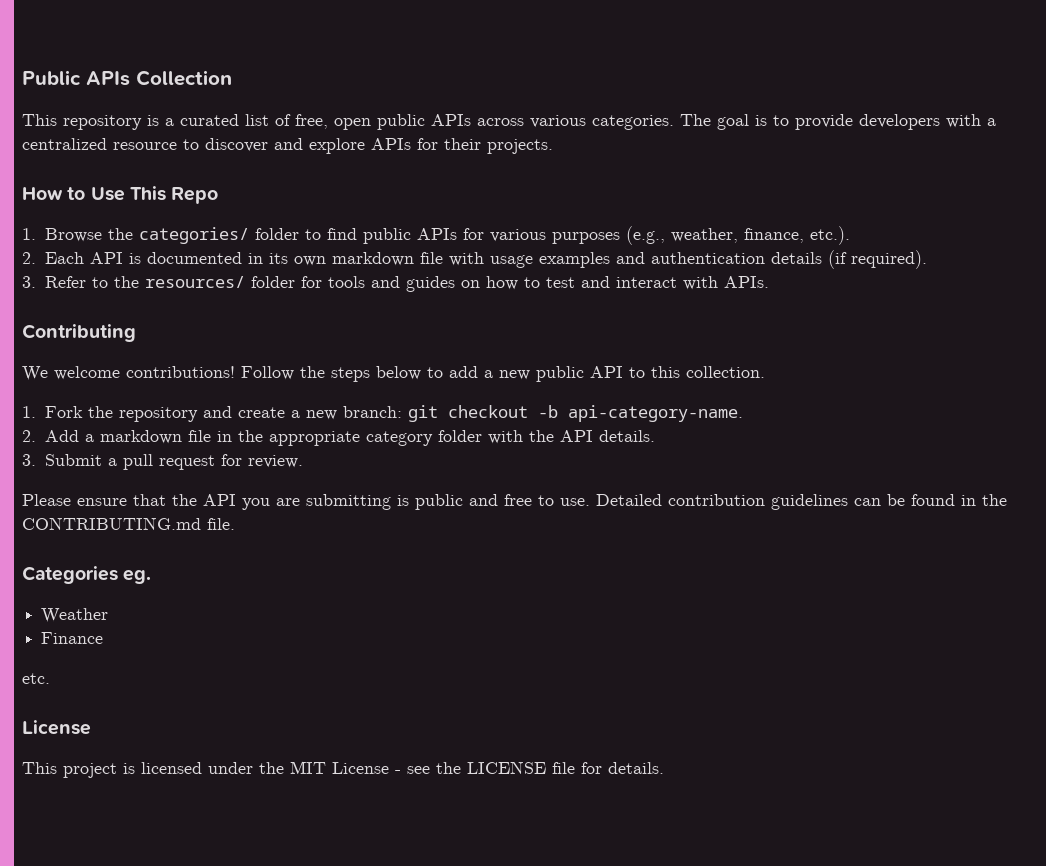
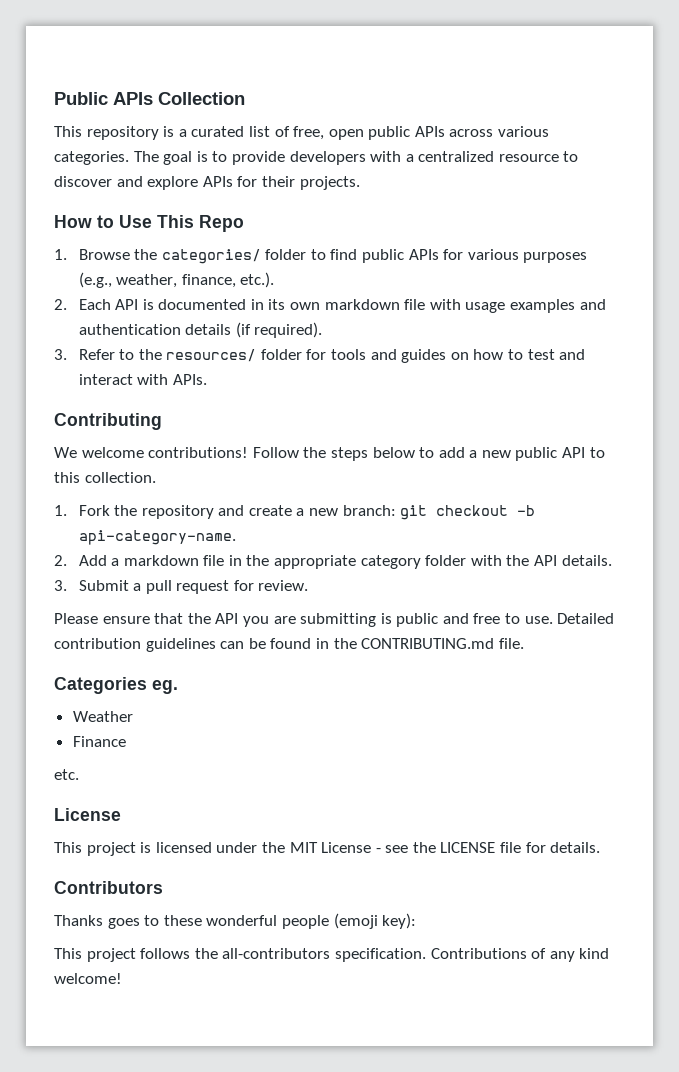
+ Contributors
+ Thanks goes to these wonderful people (emoji key):
+ This project follows the all-contributors specification. Contributions of any kind welcome!

